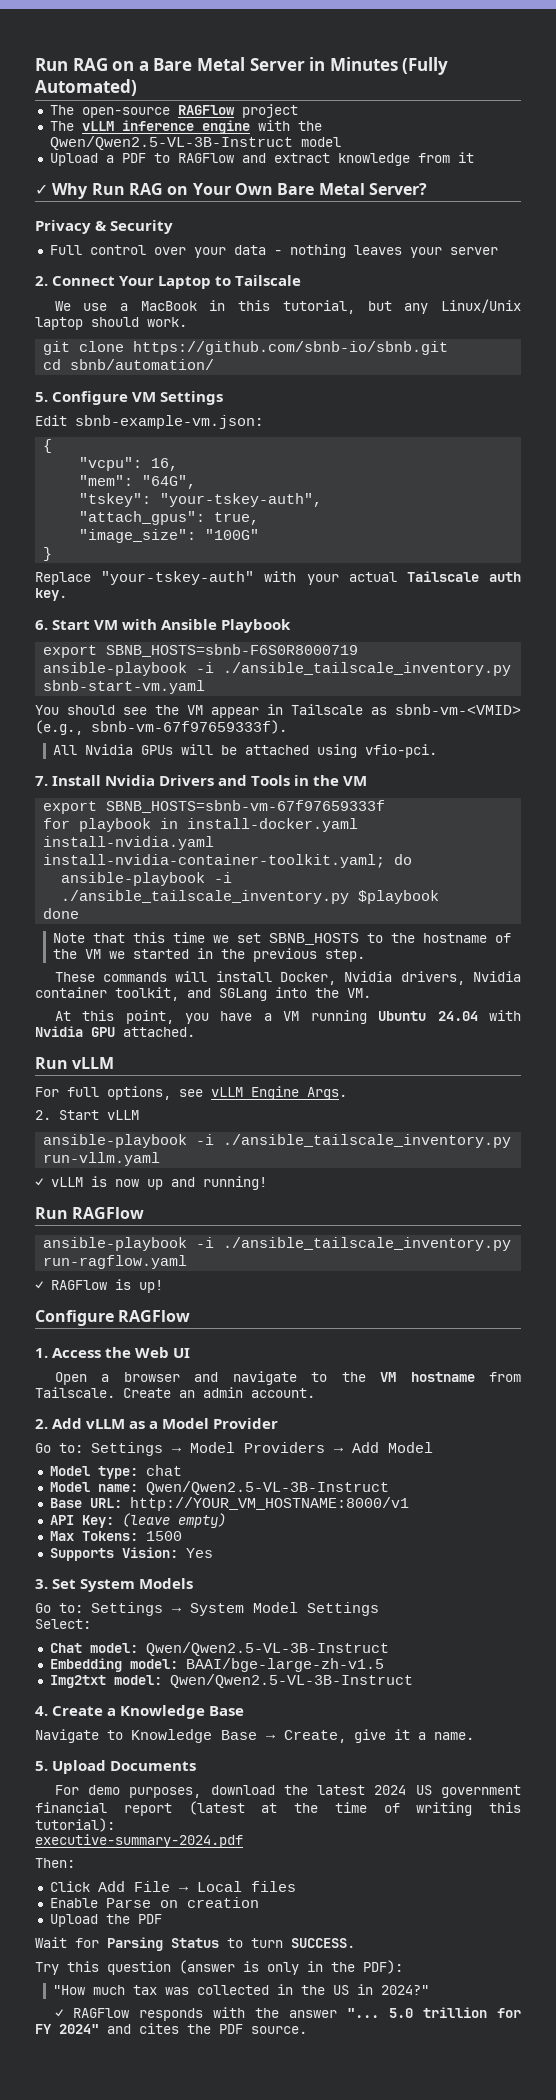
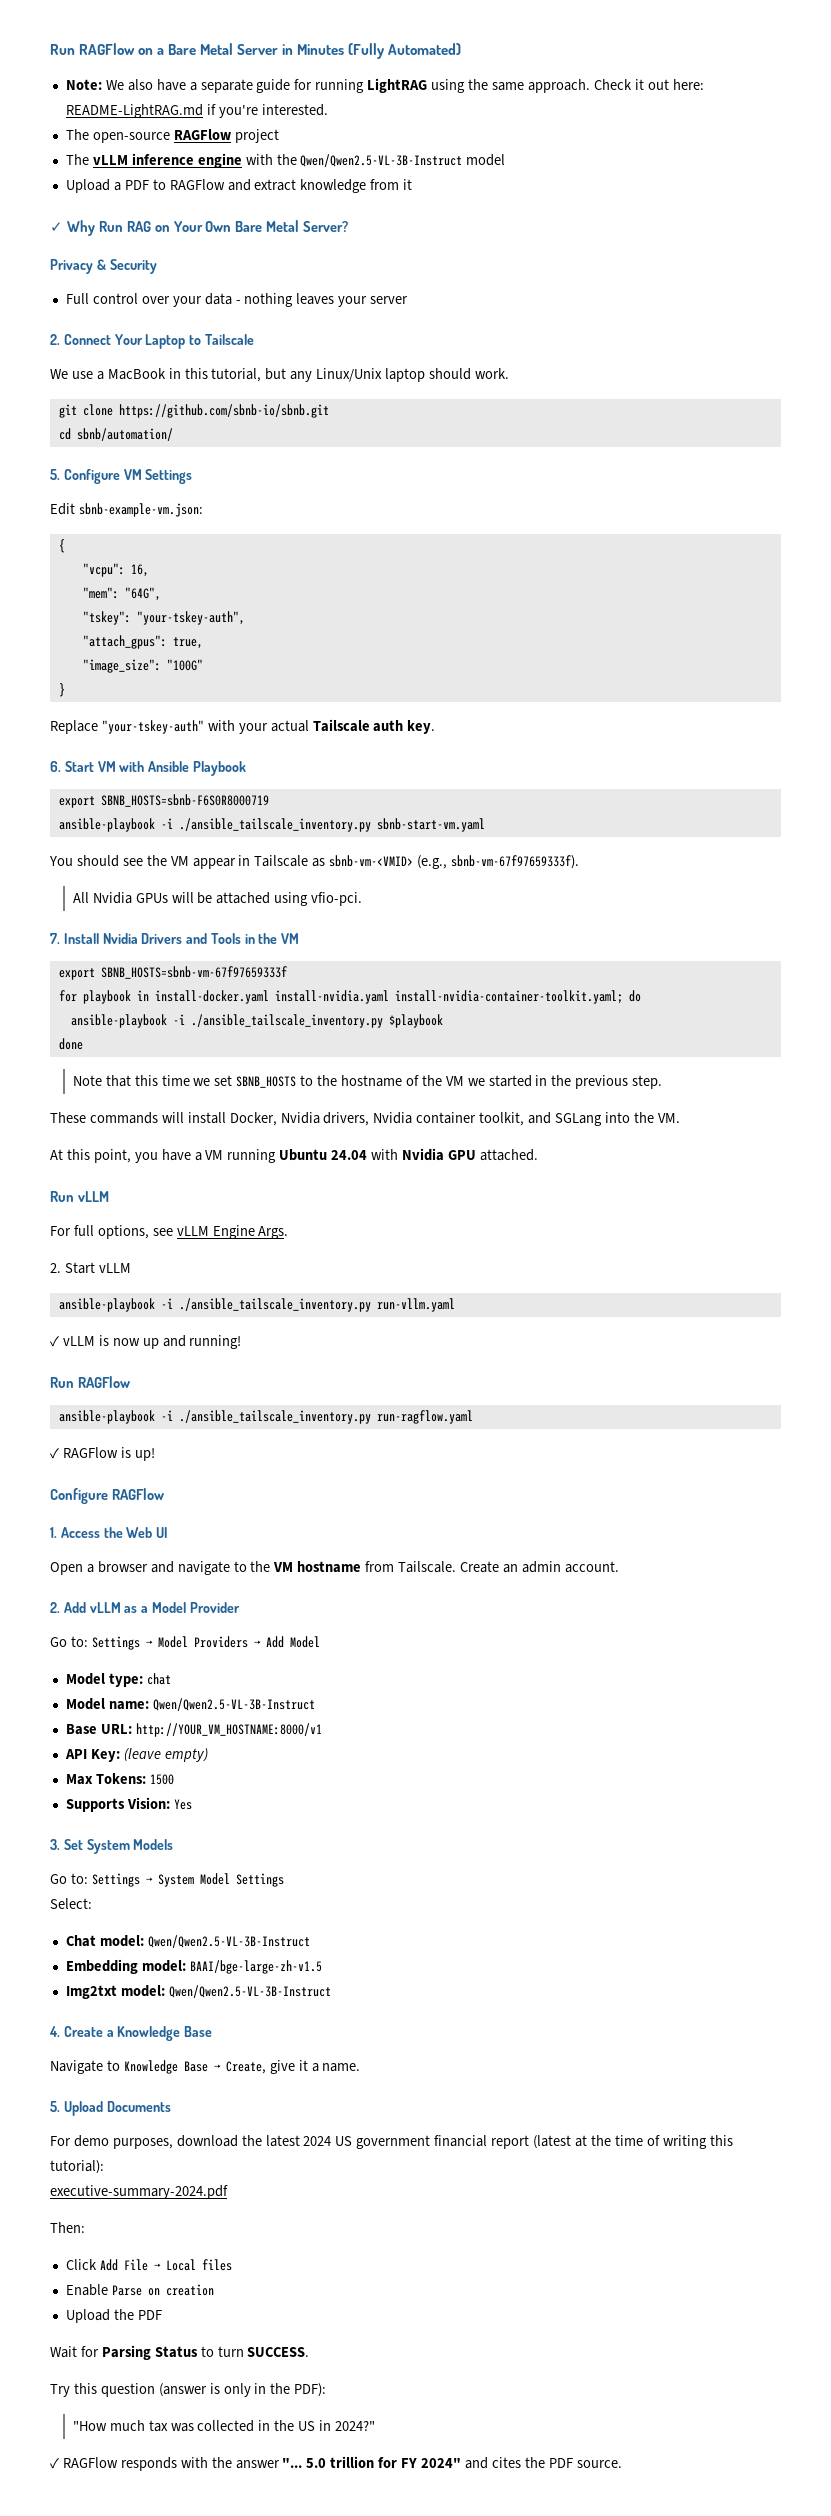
- Run RAG on a Bare Metal Server in Minutes (Fully Automated)
+ Run RAGFlow on a Bare Metal Server in Minutes (Fully Automated)
+ Note: We also have a separate guide for running LightRAG using the same approach. Check it out here: README-LightRAG.md if you're interested.

